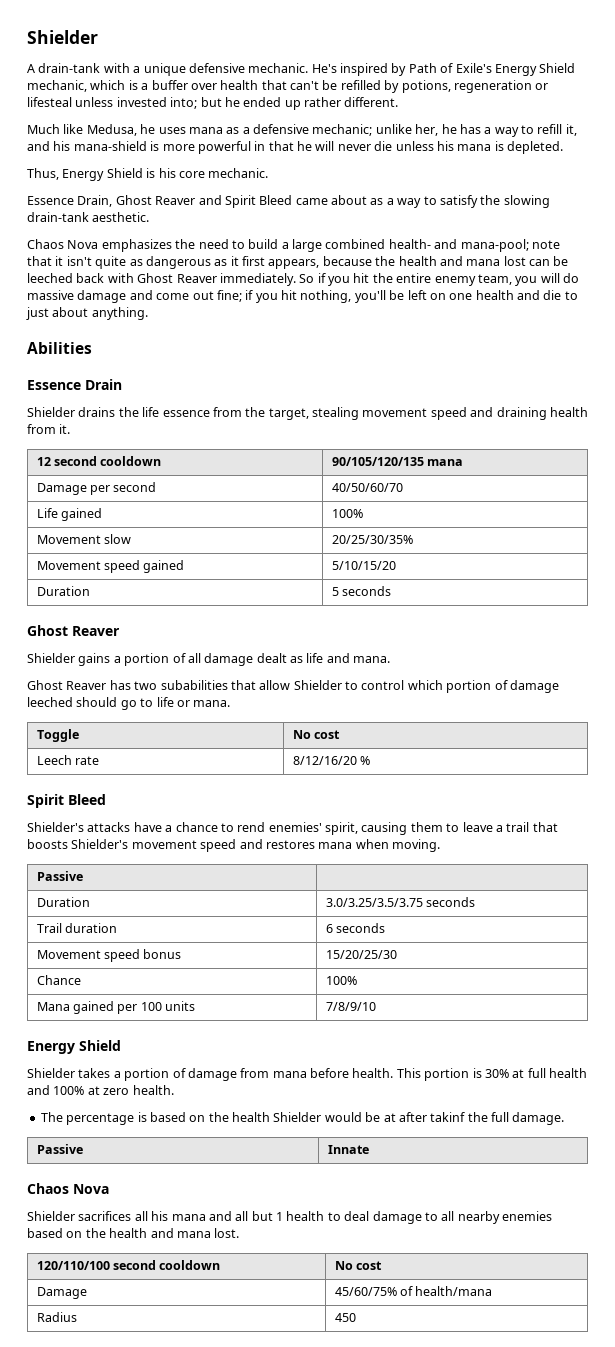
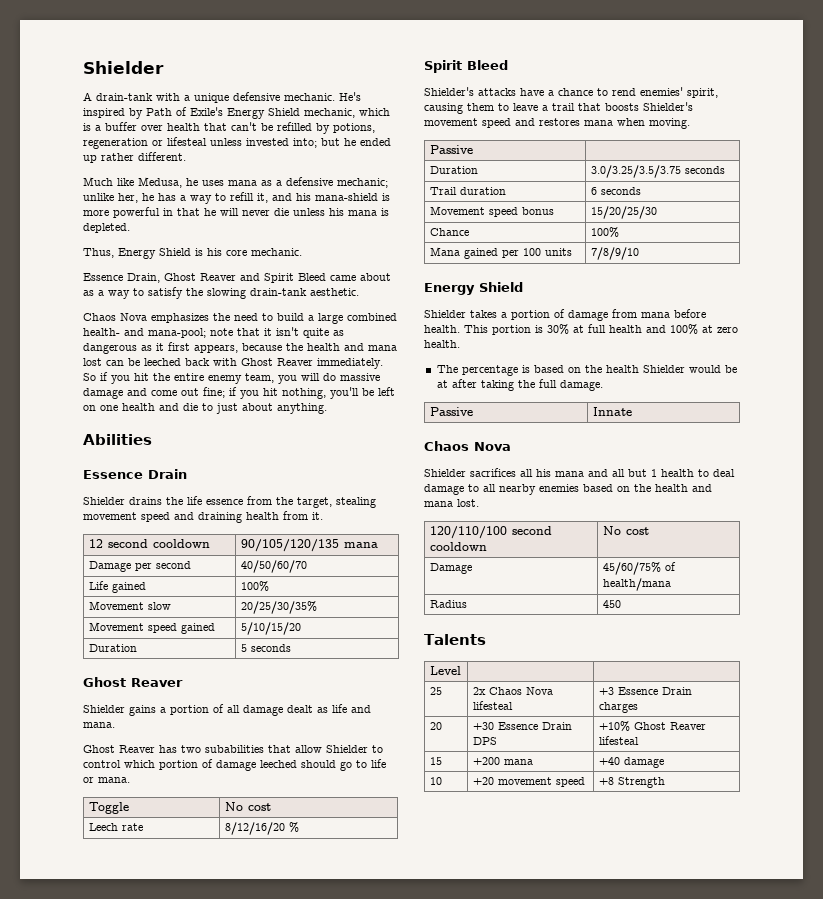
- The percentage is based on the health Shielder would be at after takinf the full damage.
+ The percentage is based on the health Shielder would be at after taking the full damage.
+ Talents
+ Level | |
+ 25 | 2x Chaos Nova lifesteal | +3 Essence Drain charges
+ 20 | +30 Essence Drain DPS | +10% Ghost Reaver lifesteal
+ 15 | +200 mana | +40 damage
+ 10 | +20 movement speed | +8 Strength

